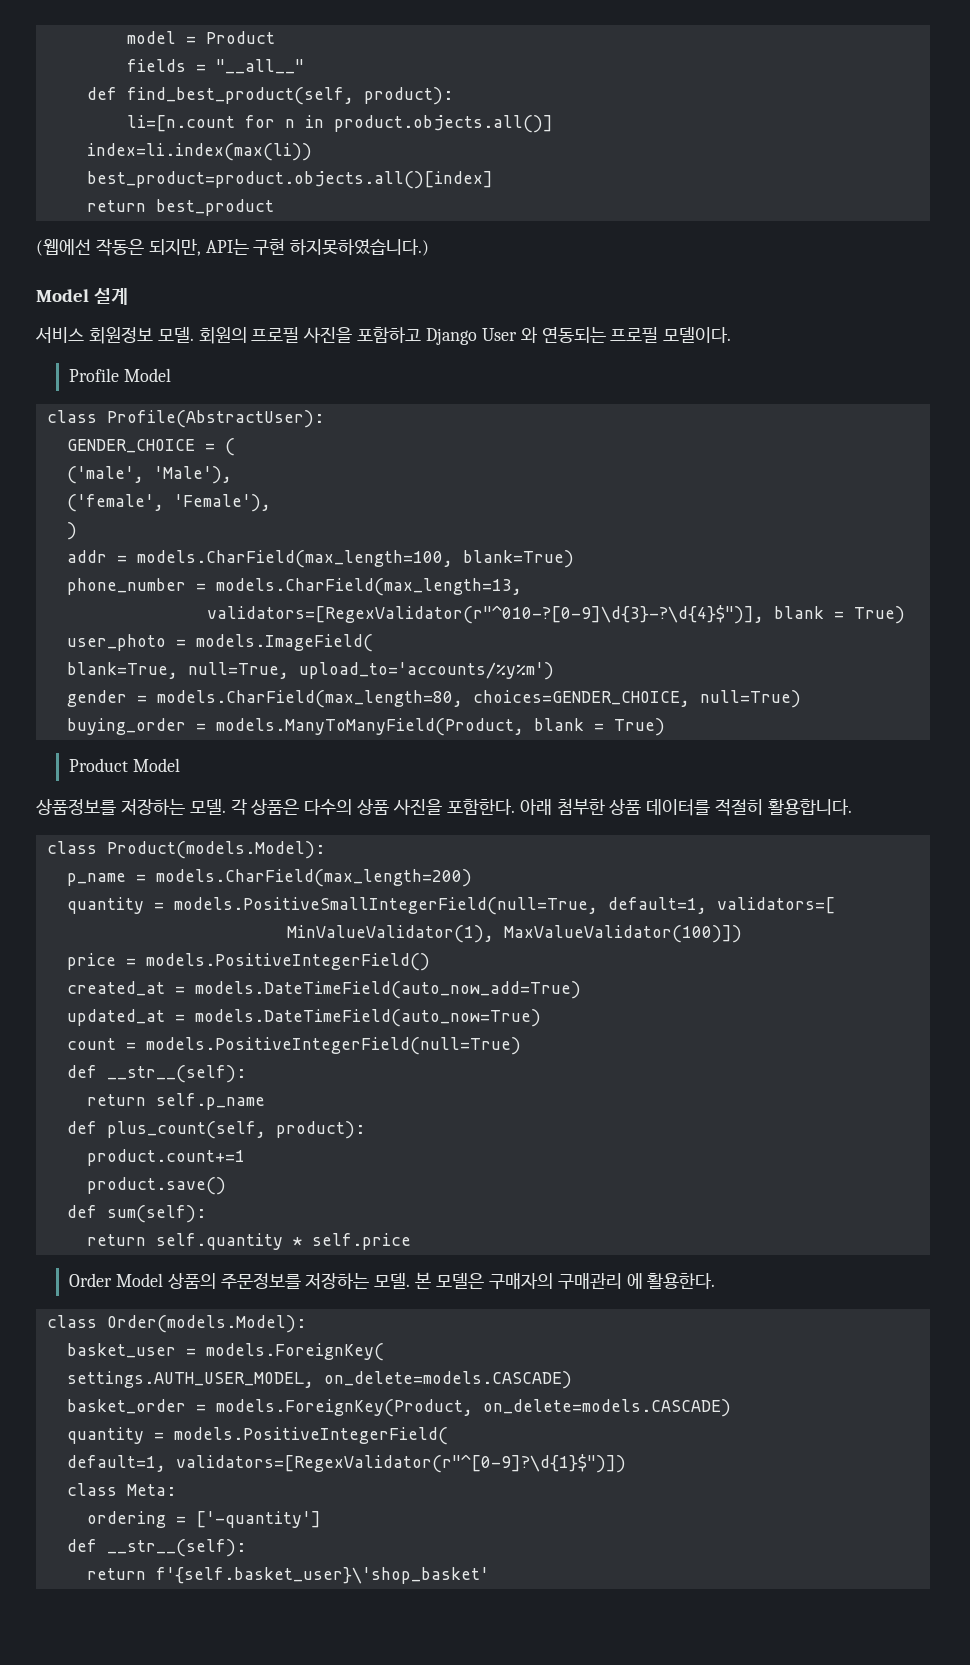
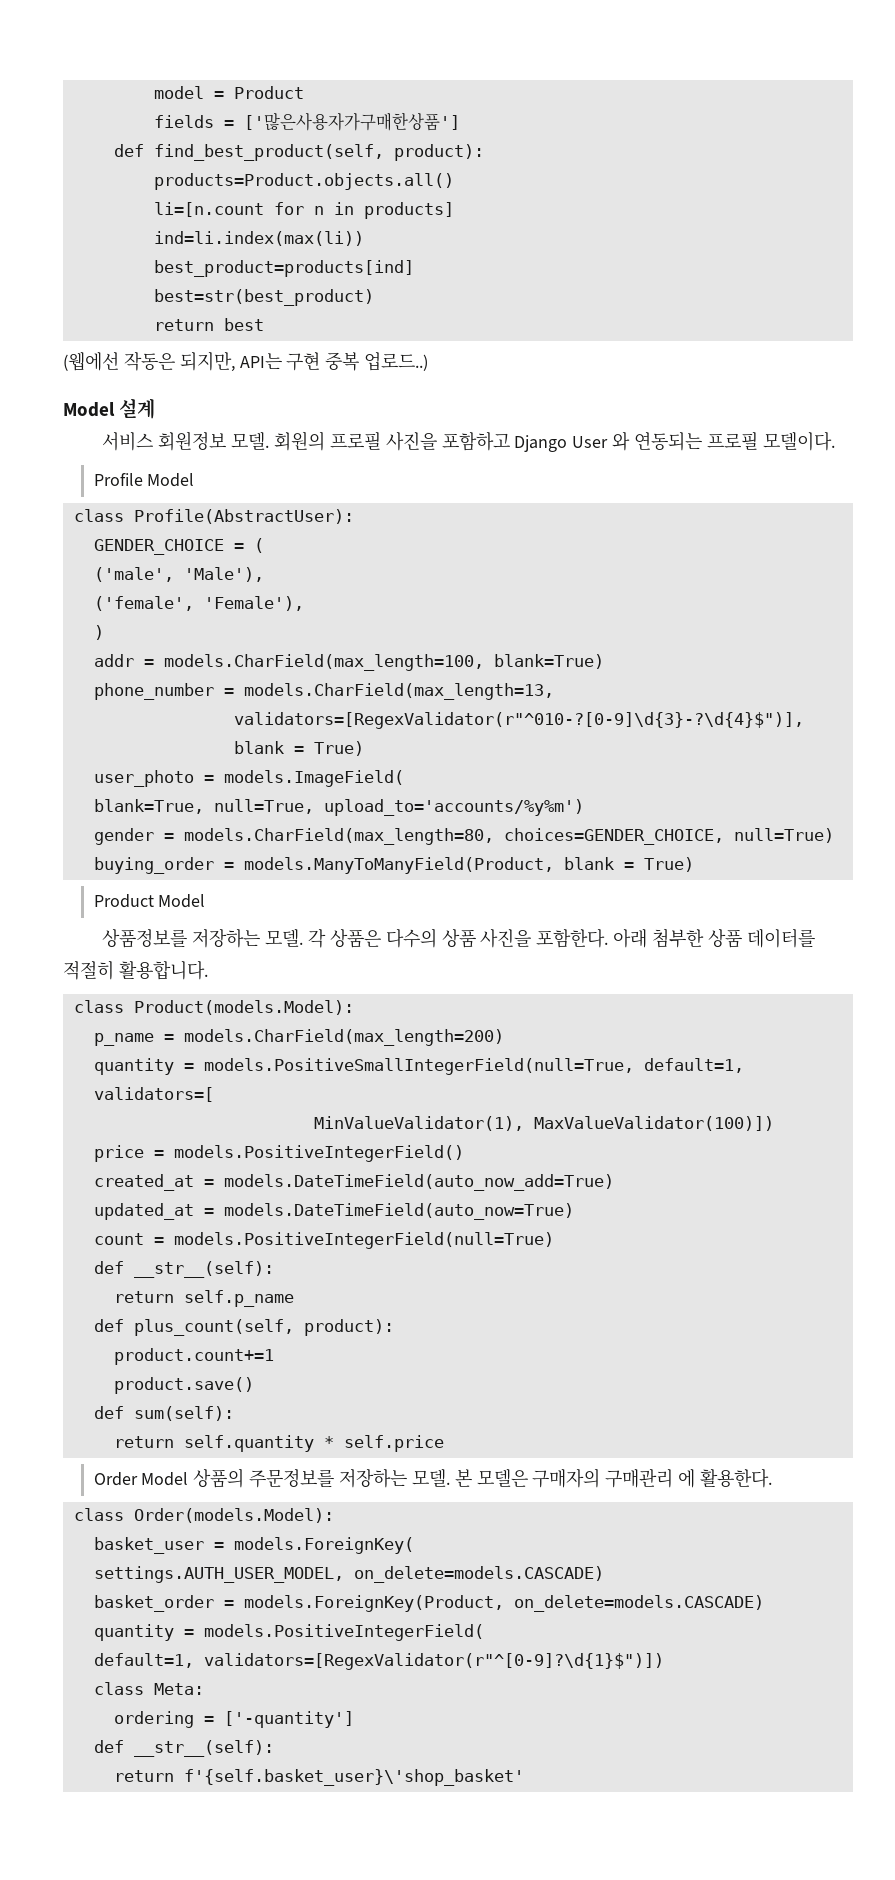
- fields = "__all__"
+ fields = ['많은사용자가구매한상품']
+ products=Product.objects.all()
- li=[n.count for n in product.objects.all()]
- index=li.index(max(li))
- best_product=product.objects.all()[index]
- return best_product
+ li=[n.count for n in products]
+ ind=li.index(max(li))
+ best_product=products[ind]
+ best=str(best_product)
+ return best
- (웹에선 작동은 되지만, API는 구현 하지못하였습니다.)
+ (웹에선 작동은 되지만, API는 구현 중복 업로드..)

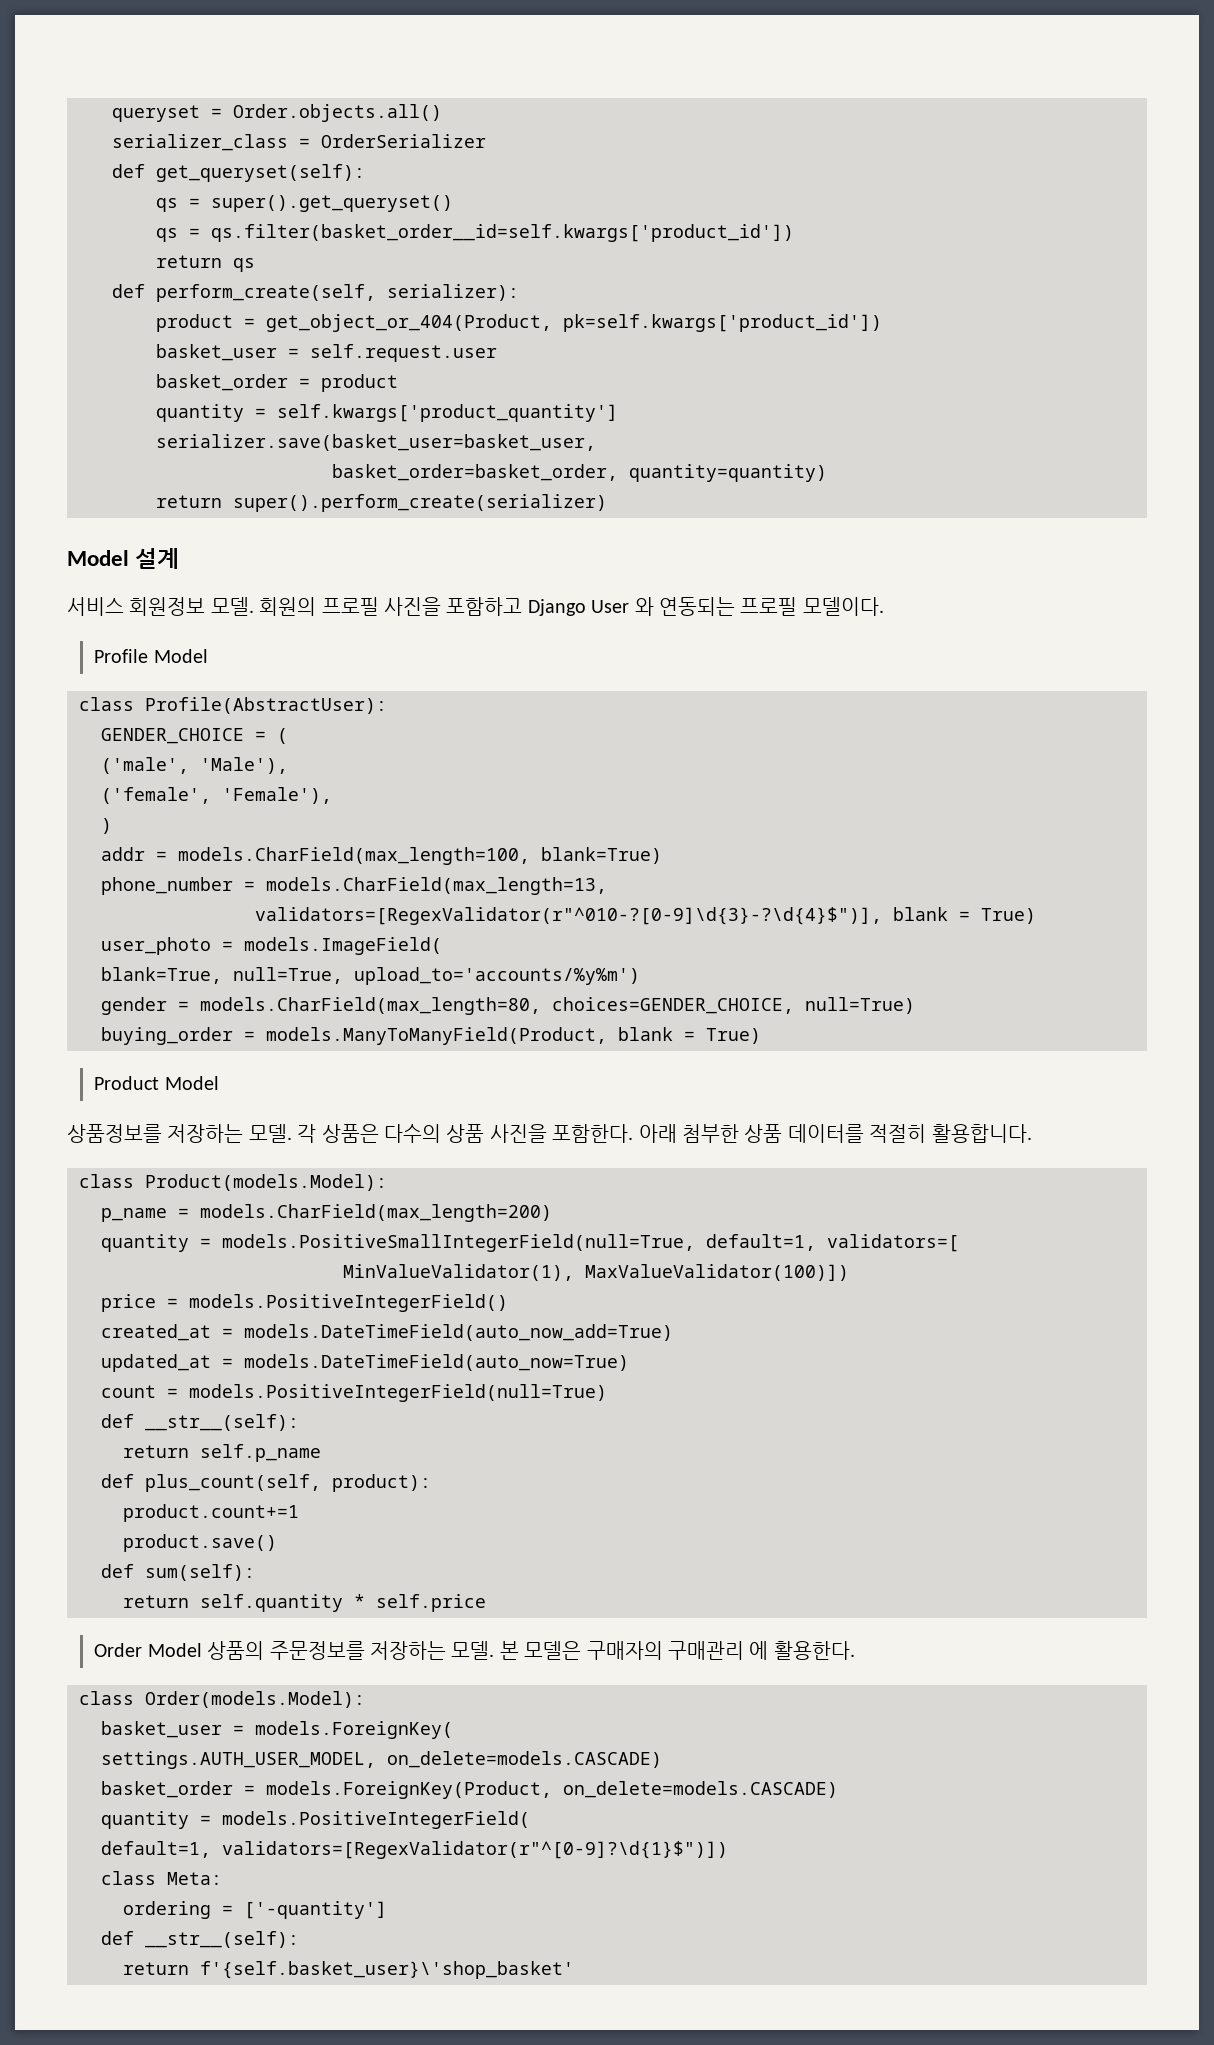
- model = Product
- fields = ['많은사용자가구매한상품']
- def find_best_product(self, product):
- products=Product.objects.all()
- li=[n.count for n in products]
- ind=li.index(max(li))
- best_product=products[ind]
- best=str(best_product)
- return best
- (웹에선 작동은 되지만, API는 구현 중복 업로드..)
+ queryset = Order.objects.all()
+ serializer_class = OrderSerializer
+ def get_queryset(self):
+ qs = super().get_queryset()
+ qs = qs.filter(basket_order__id=self.kwargs['product_id'])
+ return qs
+ def perform_create(self, serializer):
+ product = get_object_or_404(Product, pk=self.kwargs['product_id'])
+ basket_user = self.request.user
+ basket_order = product
+ quantity = self.kwargs['product_quantity']
+ serializer.save(basket_user=basket_user,
+ basket_order=basket_order, quantity=quantity)
+ return super().perform_create(serializer)

